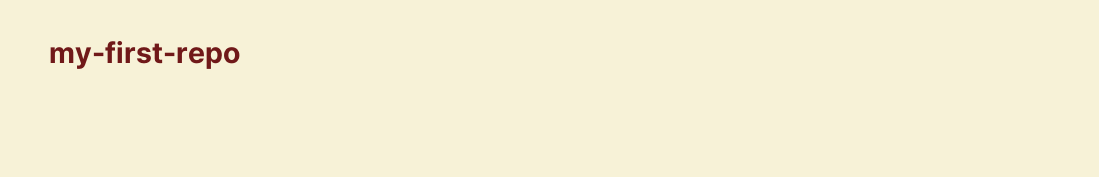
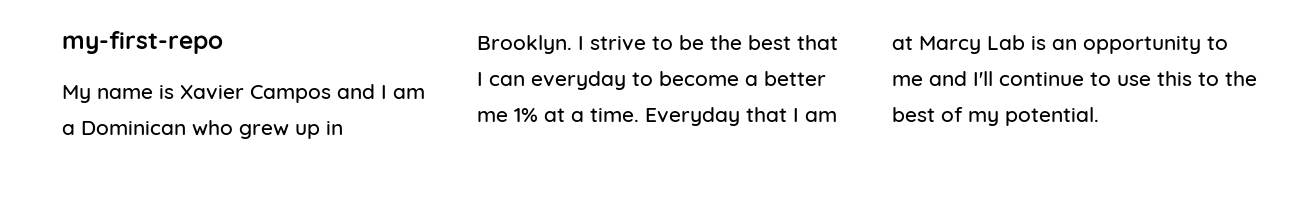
+ My name is Xavier Campos and I am a Dominican who grew up in Brooklyn. I strive to be the best that I can everyday to become a better me 1% at a time. Everyday that I am at Marcy Lab is an opportunity to me and I'll continue to use this to the best of my potential.

